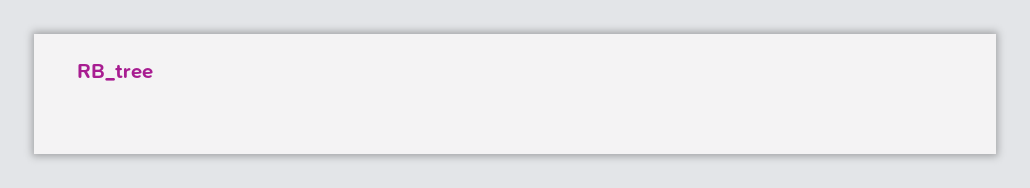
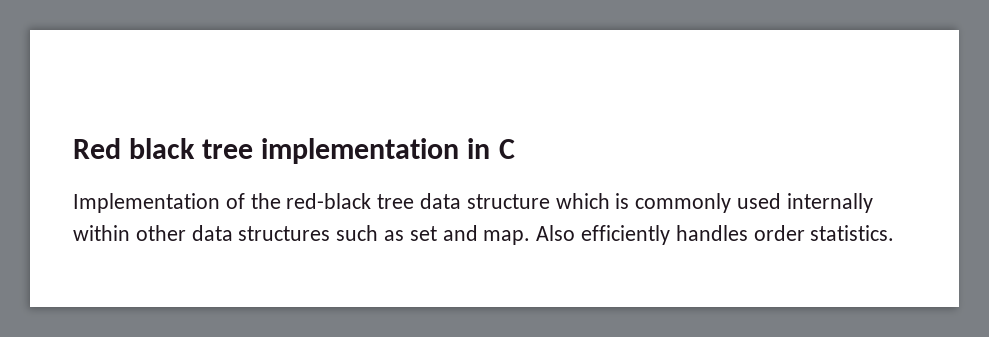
- RB_tree
+ Red black tree implementation in C
+ Implementation of the red-black tree data structure which is commonly used internally within other data structures such as set and map. Also efficiently handles order statistics.

